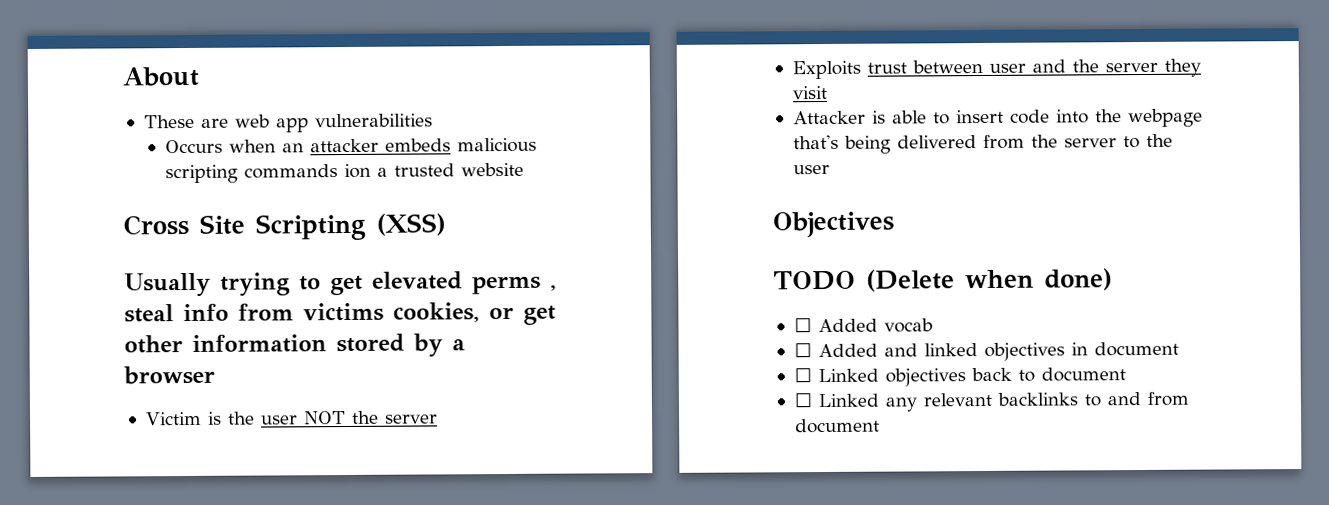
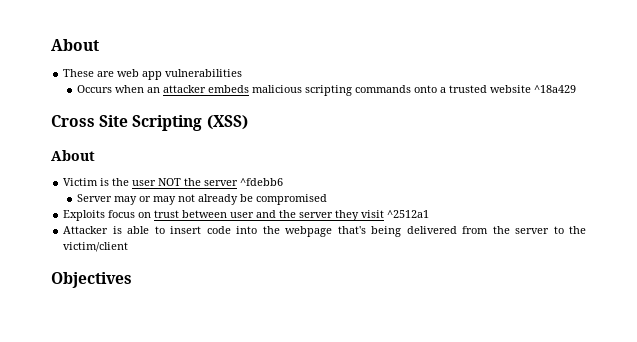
- Occurs when an attacker embeds malicious scripting commands ion a trusted website
+ Occurs when an attacker embeds malicious scripting commands onto a trusted website ^18a429
  Cross Site Scripting (XSS)
- Usually trying to get elevated perms , steal info from victims cookies, or get other information stored by a browser
+ About
- Victim is the user NOT the server
+ Victim is the user NOT the server ^fdebb6
+ Server may or may not already be compromised
- Exploits trust between user and the server they visit
+ Exploits focus on trust between user and the server they visit ^2512a1
- Attacker is able to insert code into the webpage that's being delivered from the server to the user
+ Attacker is able to insert code into the webpage that's being delivered from the server to the victim/client
- TODO (Delete when done)
- ☐ Added vocab
- ☐ Added and linked objectives in document
- ☐ Linked objectives back to document
- ☐ Linked any relevant backlinks to and from document

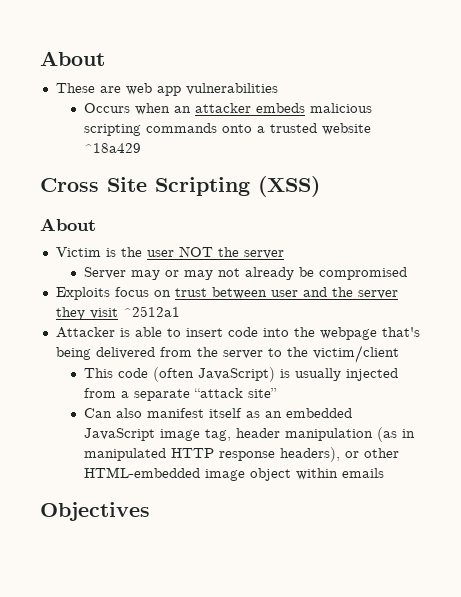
- Victim is the user NOT the server ^fdebb6
+ Victim is the user NOT the server
+ This code (often JavaScript) is usually injected from a separate “attack site”
+ Can also manifest itself as an embedded JavaScript image tag, header manipulation (as in manipulated HTTP response headers), or other HTML-embedded image object within emails

